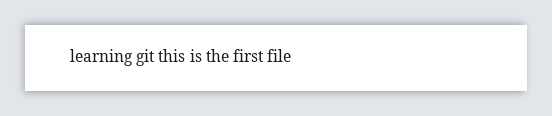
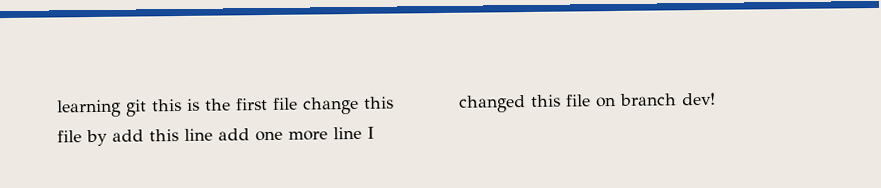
- learning git this is the first file
+ learning git this is the first file change this file by add this line add one more line I changed this file on branch dev!

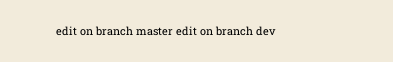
- learning git this is the first file change this file by add this line add one more line I changed this file on branch dev!
+ edit on branch master edit on branch dev

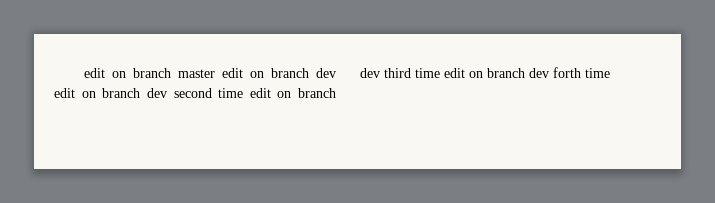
- edit on branch master edit on branch dev
+ edit on branch master edit on branch dev edit on branch dev second time edit on branch dev third time edit on branch dev forth time

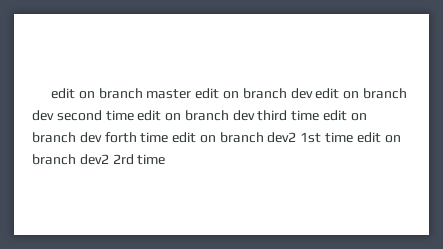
- edit on branch master edit on branch dev edit on branch dev second time edit on branch dev third time edit on branch dev forth time
+ edit on branch master edit on branch dev edit on branch dev second time edit on branch dev third time edit on branch dev forth time edit on branch dev2 1st time edit on branch dev2 2rd time

